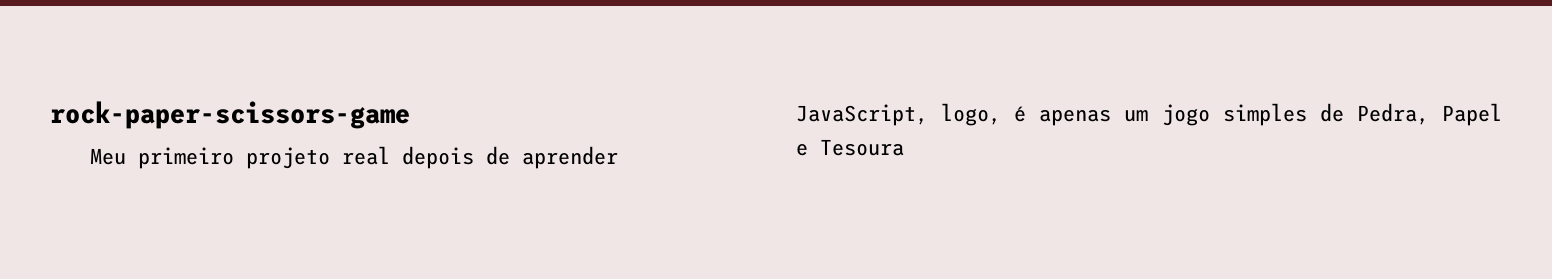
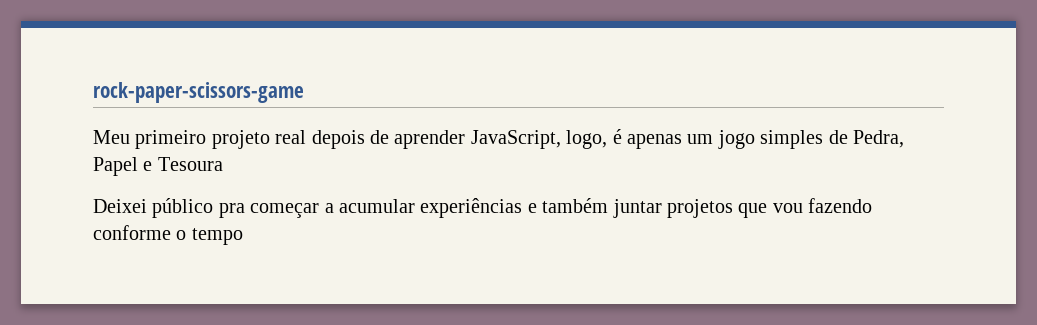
+ Deixei público pra começar a acumular experiências e também juntar projetos que vou fazendo conforme o tempo

